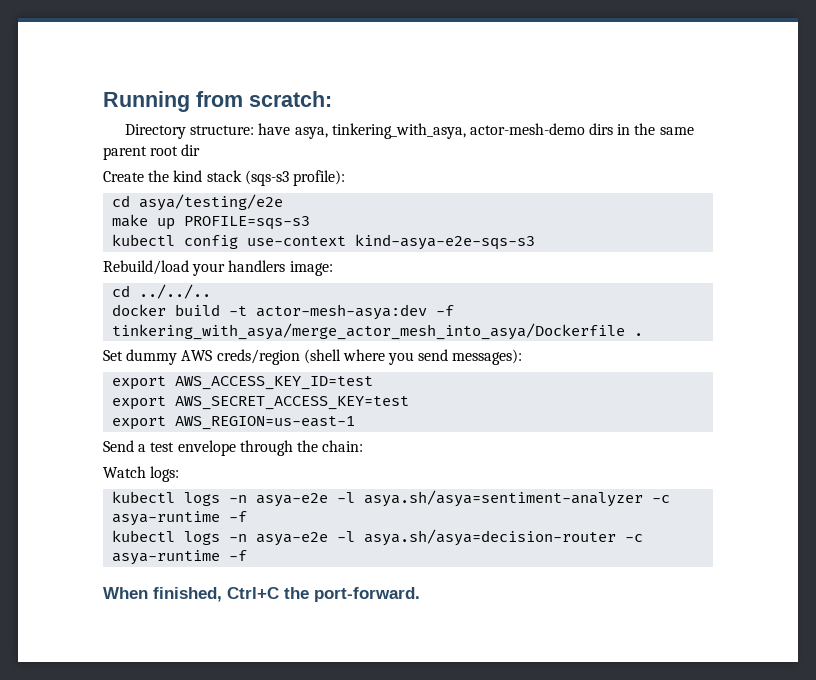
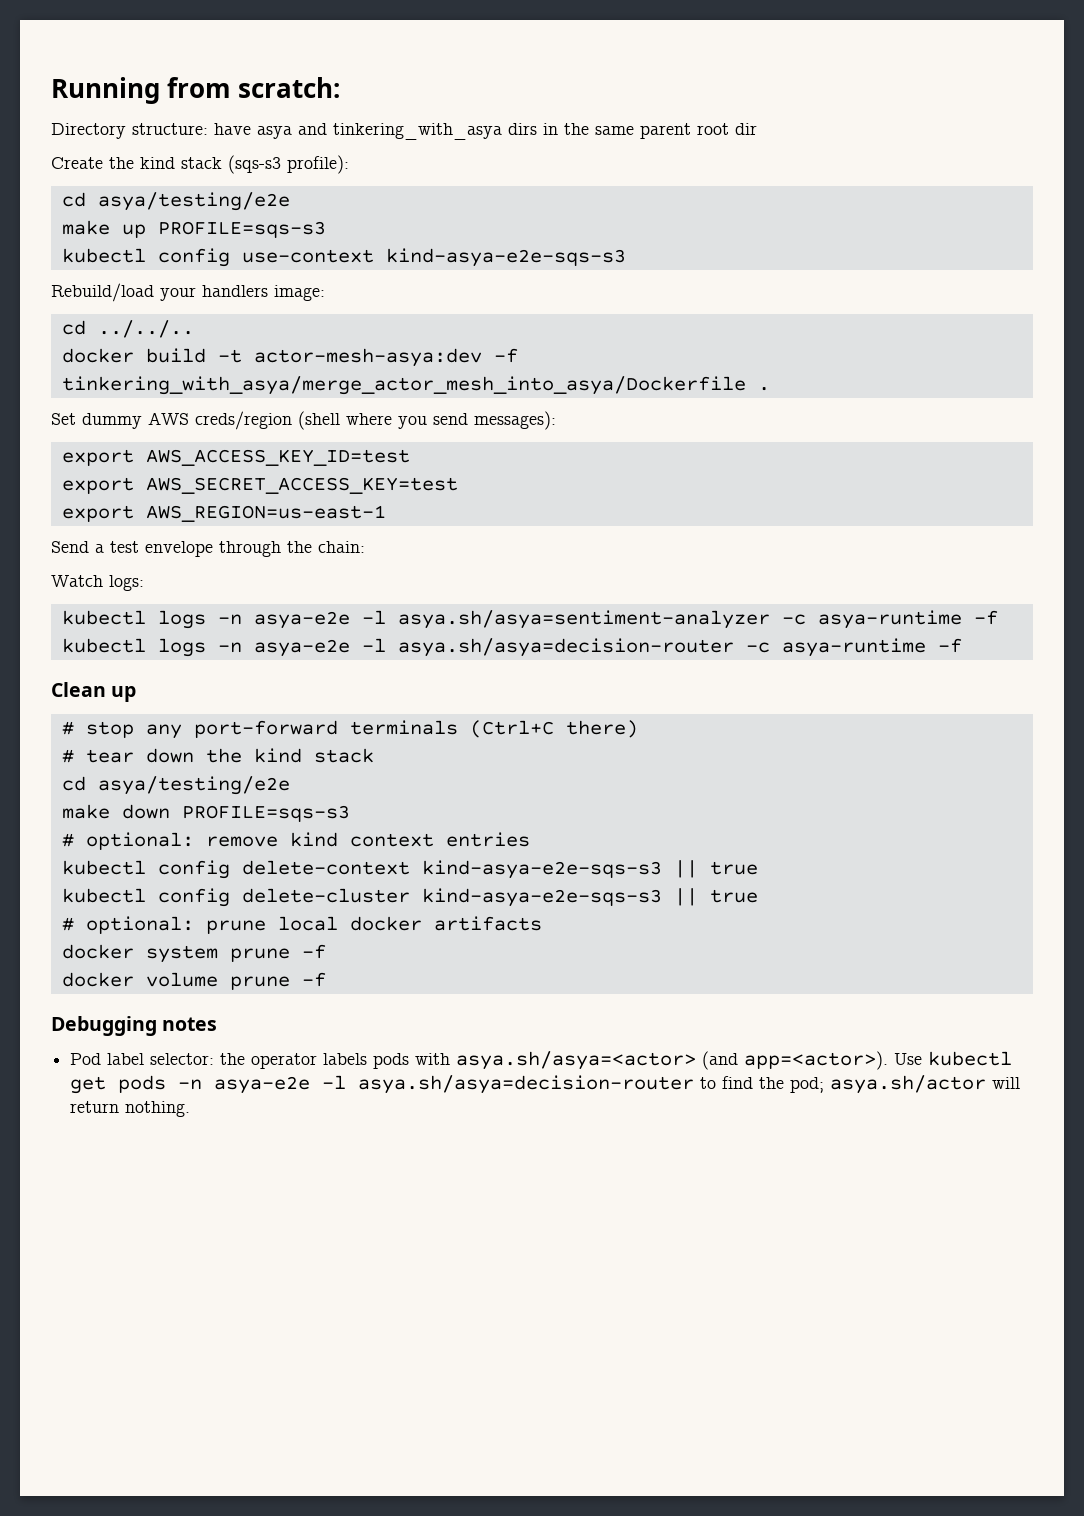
- Directory structure: have asya, tinkering_with_asya, actor-mesh-demo dirs in the same parent root dir
+ Directory structure: have asya and tinkering_with_asya dirs in the same parent root dir
- When finished, Ctrl+C the port-forward.
+ Clean up
+ # stop any port-forward terminals (Ctrl+C there)
+ # tear down the kind stack
+ cd asya/testing/e2e
+ make down PROFILE=sqs-s3
+ # optional: remove kind context entries
+ kubectl config delete-context kind-asya-e2e-sqs-s3 || true
+ kubectl config delete-cluster kind-asya-e2e-sqs-s3 || true
+ # optional: prune local docker artifacts
+ docker system prune -f
+ docker volume prune -f
+ Debugging notes
+ Pod label selector: the operator labels pods with asya.sh/asya=<actor> (and app=<actor>). Use kubectl get pods -n asya-e2e -l asya.sh/asya=decision-router to find the pod; asya.sh/actor will return nothing.

